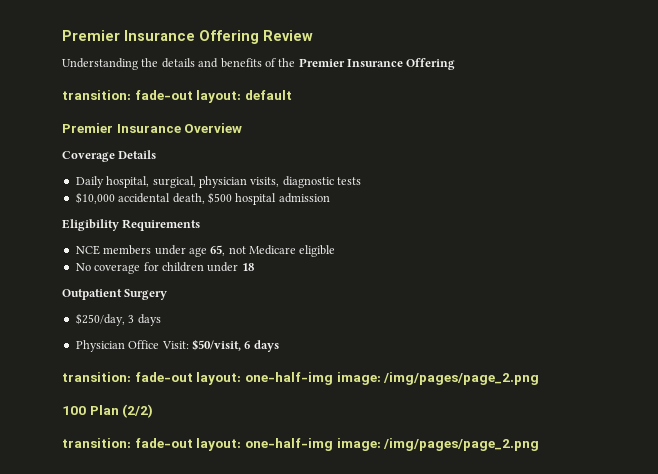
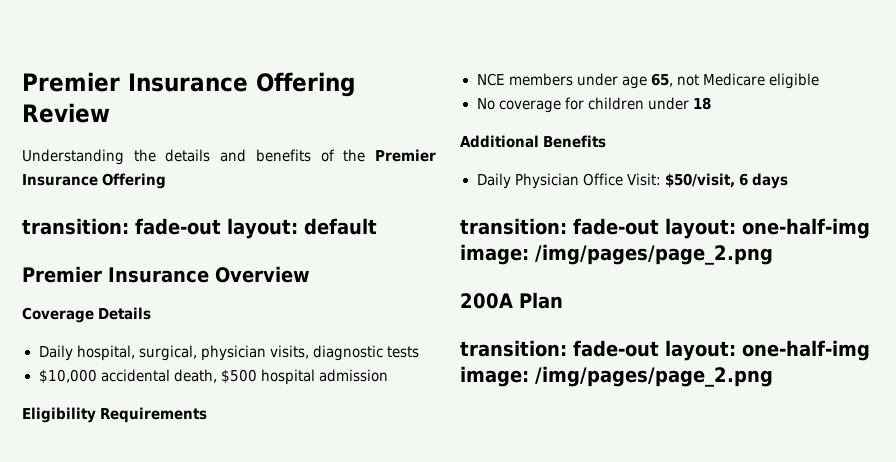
- Outpatient Surgery
- $250/day, 3 days
- Physician Office Visit: $50/visit, 6 days
+ Additional Benefits
+ Daily Physician Office Visit: $50/visit, 6 days
- 100 Plan (2/2)
+ 200A Plan

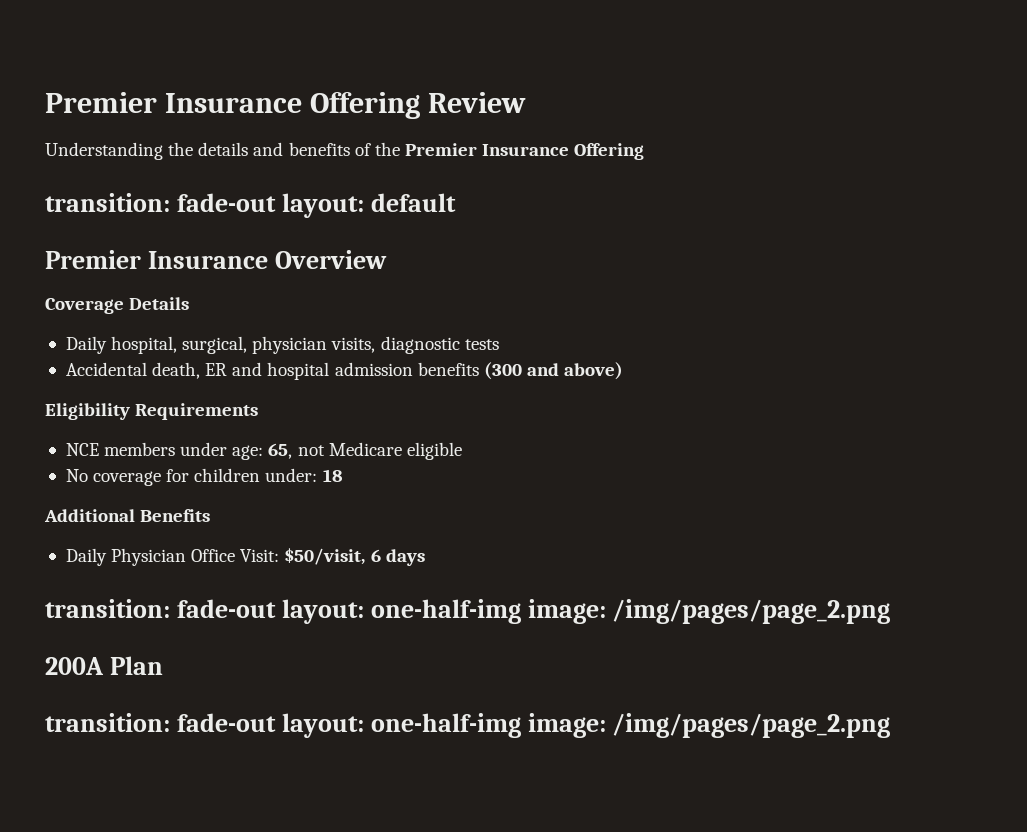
- $10,000 accidental death, $500 hospital admission
+ Accidental death, ER and hospital admission benefits (300 and above)
- NCE members under age 65, not Medicare eligible
+ NCE members under age: 65, not Medicare eligible
- No coverage for children under 18
+ No coverage for children under: 18

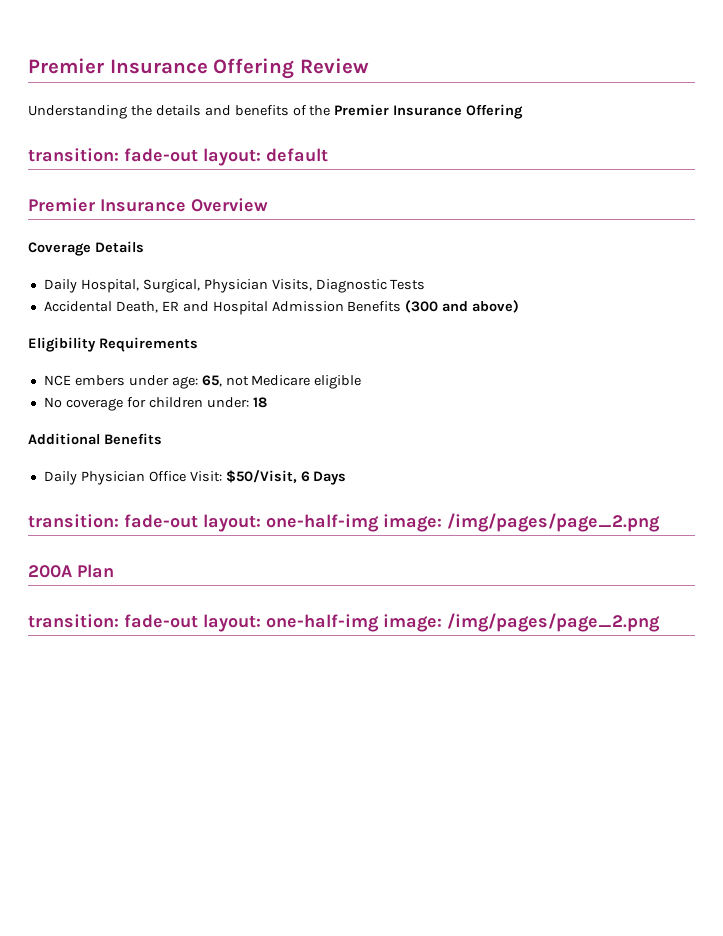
- Daily hospital, surgical, physician visits, diagnostic tests
+ Daily Hospital, Surgical, Physician Visits, Diagnostic Tests
- Accidental death, ER and hospital admission benefits (300 and above)
+ Accidental Death, ER and Hospital Admission Benefits (300 and above)
- NCE members under age: 65, not Medicare eligible
+ NCE embers under age: 65, not Medicare eligible
- Daily Physician Office Visit: $50/visit, 6 days
+ Daily Physician Office Visit: $50/Visit, 6 Days

